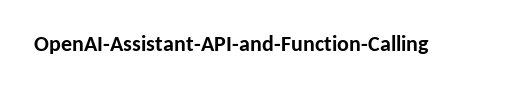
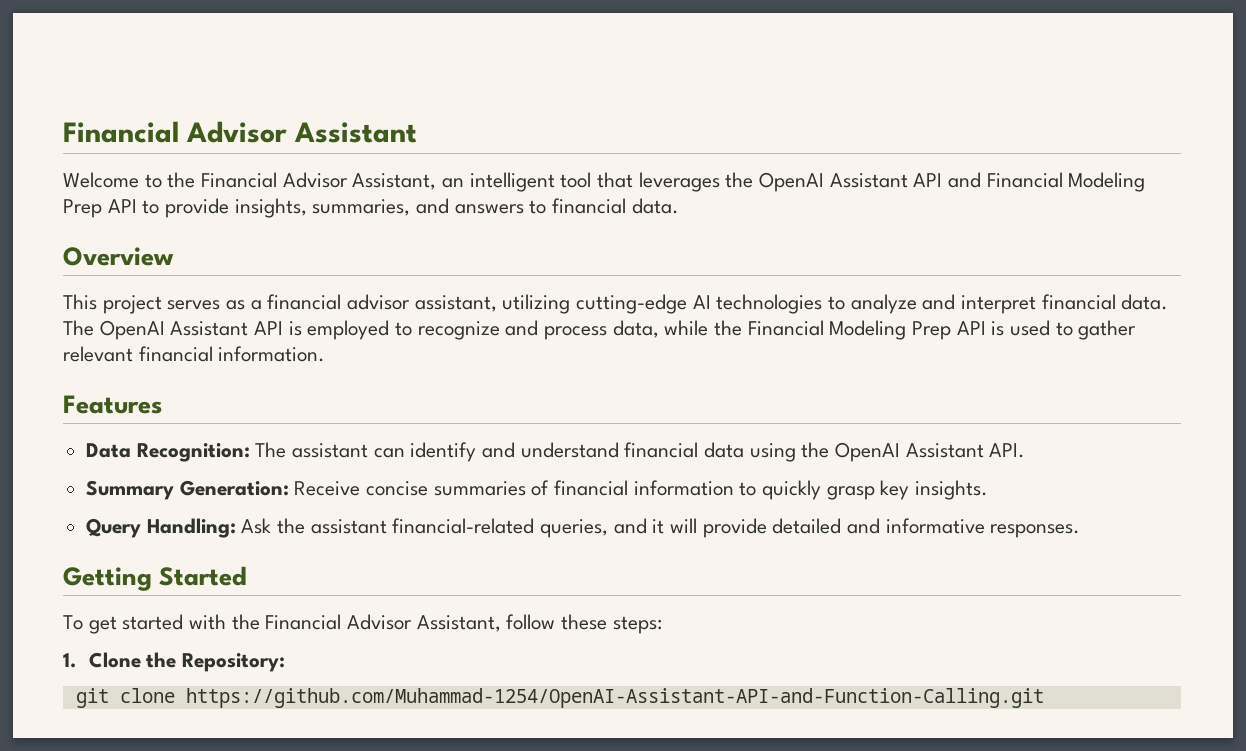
- OpenAI-Assistant-API-and-Function-Calling
+ Financial Advisor Assistant
+ Welcome to the Financial Advisor Assistant, an intelligent tool that leverages the OpenAI Assistant API and Financial Modeling Prep API to provide insights, summaries, and answers to financial data.
+ Overview
+ This project serves as a financial advisor assistant, utilizing cutting-edge AI technologies to analyze and interpret financial data. The OpenAI Assistant API is employed to recognize and process data, while the Financial Modeling Prep API is used to gather relevant financial information.
+ Features
+ Data Recognition: The assistant can identify and understand financial data using the OpenAI Assistant API.
+ Summary Generation: Receive concise summaries of financial information to quickly grasp key insights.
+ Query Handling: Ask the assistant financial-related queries, and it will provide detailed and informative responses.
+ Getting Started
+ To get started with the Financial Advisor Assistant, follow these steps:
+ 1. Clone the Repository:
+ git clone https://github.com/Muhammad-1254/OpenAI-Assistant-API-and-Function-Calling.git

